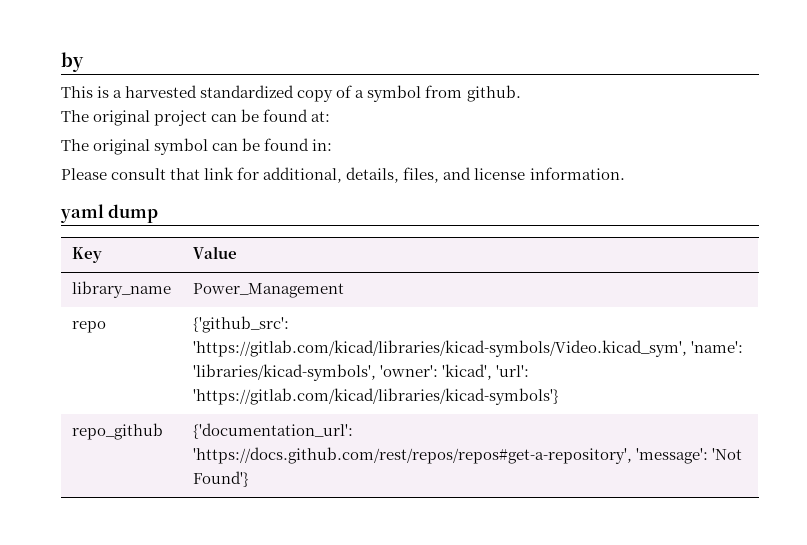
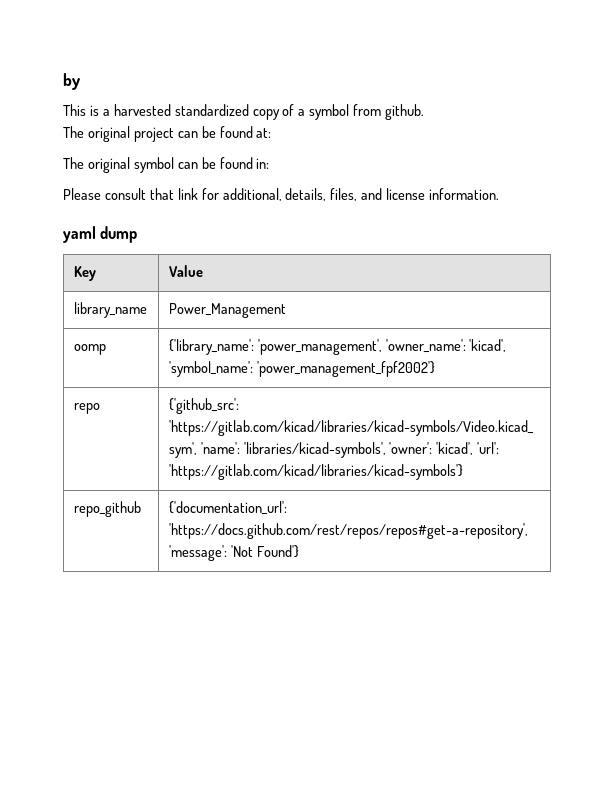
+ oomp | {'library_name': 'power_management', 'owner_name': 'kicad', 'symbol_name': 'power_management_fpf2002'}

